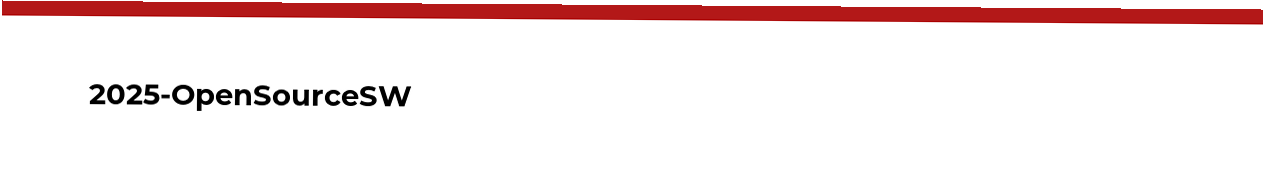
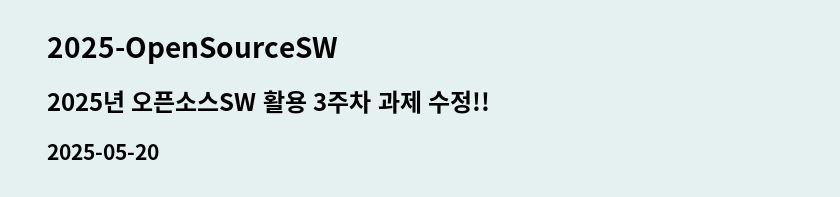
+ 2025년 오픈소스SW 활용 3주차 과제 수정!!
+ 2025-05-20

